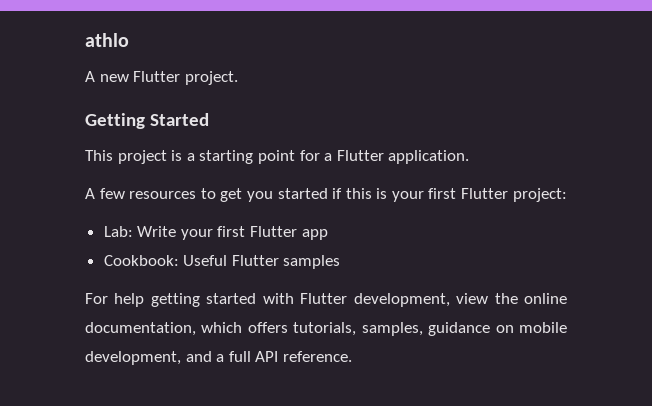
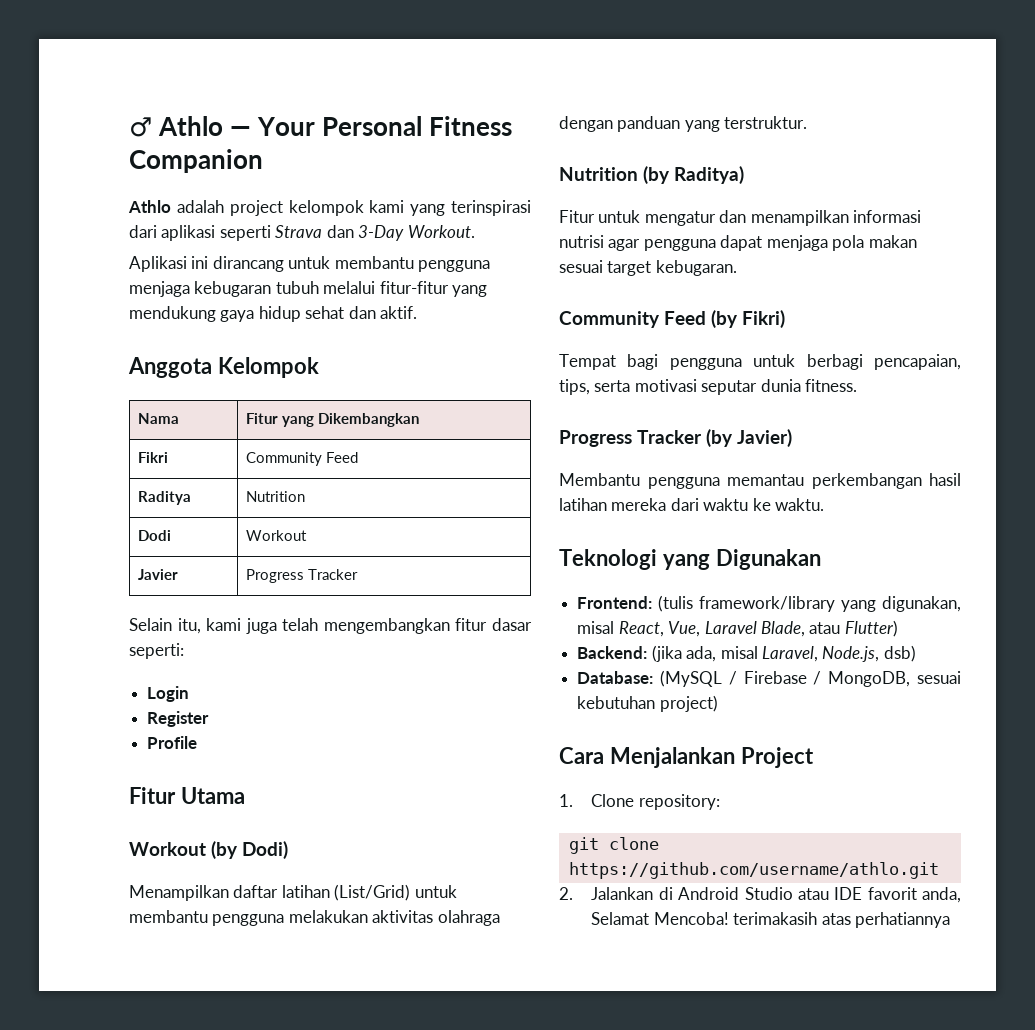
- athlo
- A new Flutter project.
- Getting Started
- This project is a starting point for a Flutter application.
- A few resources to get you started if this is your first Flutter project:
- Lab: Write your first Flutter app
- Cookbook: Useful Flutter samples
- For help getting started with Flutter development, view the online documentation, which offers tutorials, samples, guidance on mobile development, and a full API reference.
+ ♂ Athlo — Your Personal Fitness Companion
+ Athlo adalah project kelompok kami yang terinspirasi dari aplikasi seperti Strava dan 3-Day Workout.
+ Aplikasi ini dirancang untuk membantu pengguna menjaga kebugaran tubuh melalui fitur-fitur yang mendukung gaya hidup sehat dan aktif.
+ Anggota Kelompok
+ Nama | Fitur yang Dikembangkan
+ Fikri | Community Feed
+ Raditya | Nutrition
+ Dodi | Workout
+ Javier | Progress Tracker
+ Selain itu, kami juga telah mengembangkan fitur dasar seperti:
+ Login
+ Register
+ Profile
+ Fitur Utama
+ Workout (by Dodi)
+ Menampilkan daftar latihan (List/Grid) untuk membantu pengguna melakukan aktivitas olahraga dengan panduan yang terstruktur.
+ Nutrition (by Raditya)
+ Fitur untuk mengatur dan menampilkan informasi nutrisi agar pengguna dapat menjaga pola makan sesuai target kebugaran.
+ Community Feed (by Fikri)
+ Tempat bagi pengguna untuk berbagi pencapaian, tips, serta motivasi seputar dunia fitness.
+ Progress Tracker (by Javier)
+ Membantu pengguna memantau perkembangan hasil latihan mereka dari waktu ke waktu.
+ Teknologi yang Digunakan
+ Frontend: (tulis framework/library yang digunakan, misal React, Vue, Laravel Blade, atau Flutter)
+ Backend: (jika ada, misal Laravel, Node.js, dsb)
+ Database: (MySQL / Firebase / MongoDB, sesuai kebutuhan project)
+ Cara Menjalankan Project
+ 1. Clone repository:
+ git clone https://github.com/username/athlo.git
+ 2. Jalankan di Android Studio atau IDE favorit anda, Selamat Mencoba! terimakasih atas perhatiannya

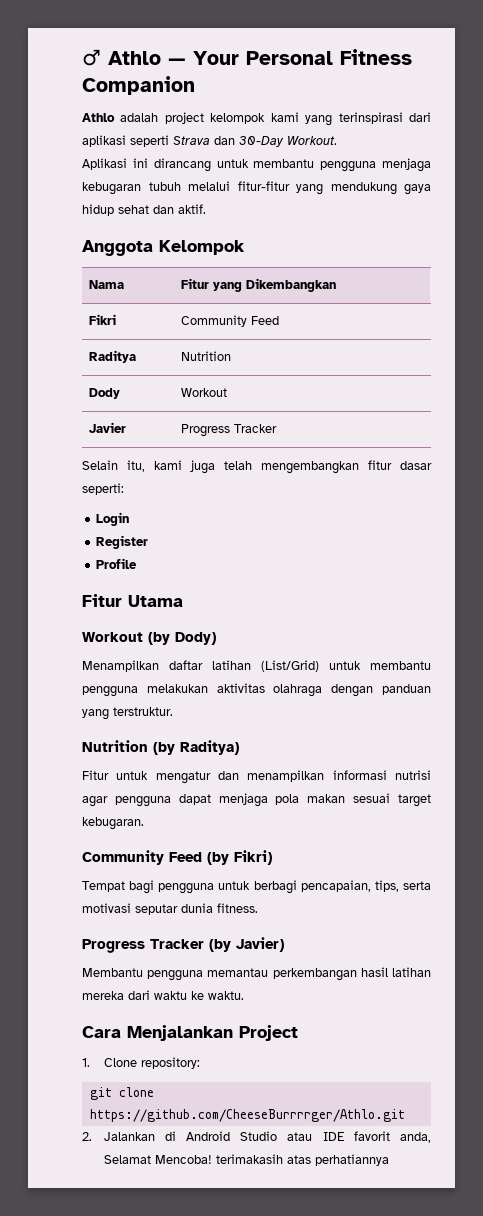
- Athlo adalah project kelompok kami yang terinspirasi dari aplikasi seperti Strava dan 3-Day Workout.
+ Athlo adalah project kelompok kami yang terinspirasi dari aplikasi seperti Strava dan 30-Day Workout.
- Dodi | Workout
+ Dody | Workout
- Workout (by Dodi)
+ Workout (by Dody)
- Teknologi yang Digunakan
- Frontend: (tulis framework/library yang digunakan, misal React, Vue, Laravel Blade, atau Flutter)
- Backend: (jika ada, misal Laravel, Node.js, dsb)
- Database: (MySQL / Firebase / MongoDB, sesuai kebutuhan project)
- git clone https://github.com/username/athlo.git
+ git clone https://github.com/CheeseBurrrrger/Athlo.git

